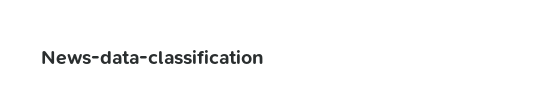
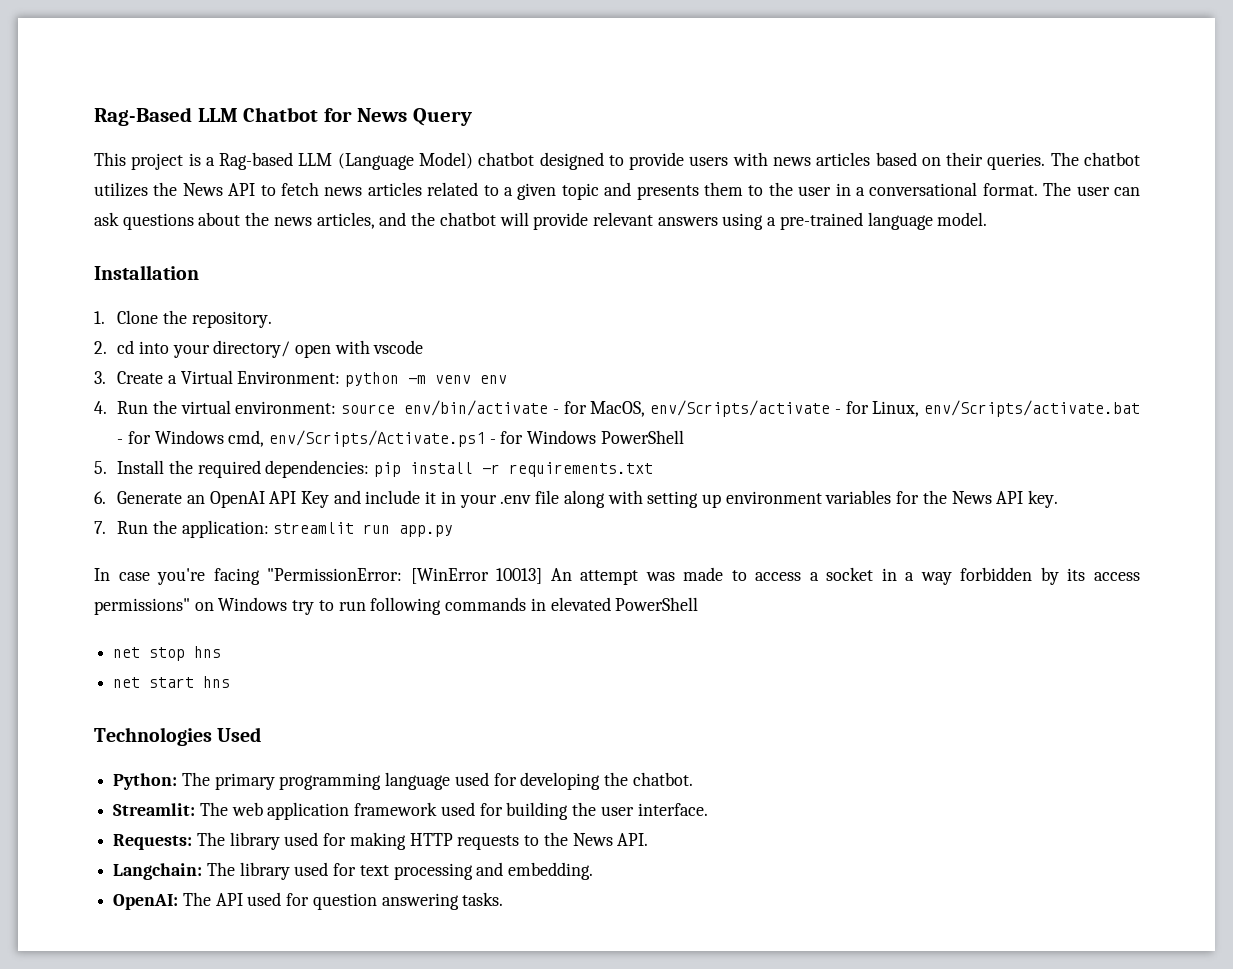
- News-data-classification
+ Rag-Based LLM Chatbot for News Query
+ This project is a Rag-based LLM (Language Model) chatbot designed to provide users with news articles based on their queries. The chatbot utilizes the News API to fetch news articles related to a given topic and presents them to the user in a conversational format. The user can ask questions about the news articles, and the chatbot will provide relevant answers using a pre-trained language model.
+ Installation
+ 1. Clone the repository.
+ 2. cd into your directory/ open with vscode
+ 3. Create a Virtual Environment: python -m venv env
+ 4. Run the virtual environment: source env/bin/activate - for MacOS, env/Scripts/activate - for Linux, env/Scripts/activate.bat - for Windows cmd, env/Scripts/Activate.ps1 - for Windows PowerShell
+ 5. Install the required dependencies: pip install -r requirements.txt
+ 6. Generate an OpenAI API Key and include it in your .env file along with setting up environment variables for the News API key.
+ 7. Run the application: streamlit run app.py
+ In case you're facing "PermissionError: [WinError 10013] An attempt was made to access a socket in a way forbidden by its access permissions" on Windows try to run following commands in elevated PowerShell
+ net stop hns
+ net start hns
+ Technologies Used
+ Python: The primary programming language used for developing the chatbot.
+ Streamlit: The web application framework used for building the user interface.
+ Requests: The library used for making HTTP requests to the News API.
+ Langchain: The library used for text processing and embedding.
+ OpenAI: The API used for question answering tasks.

